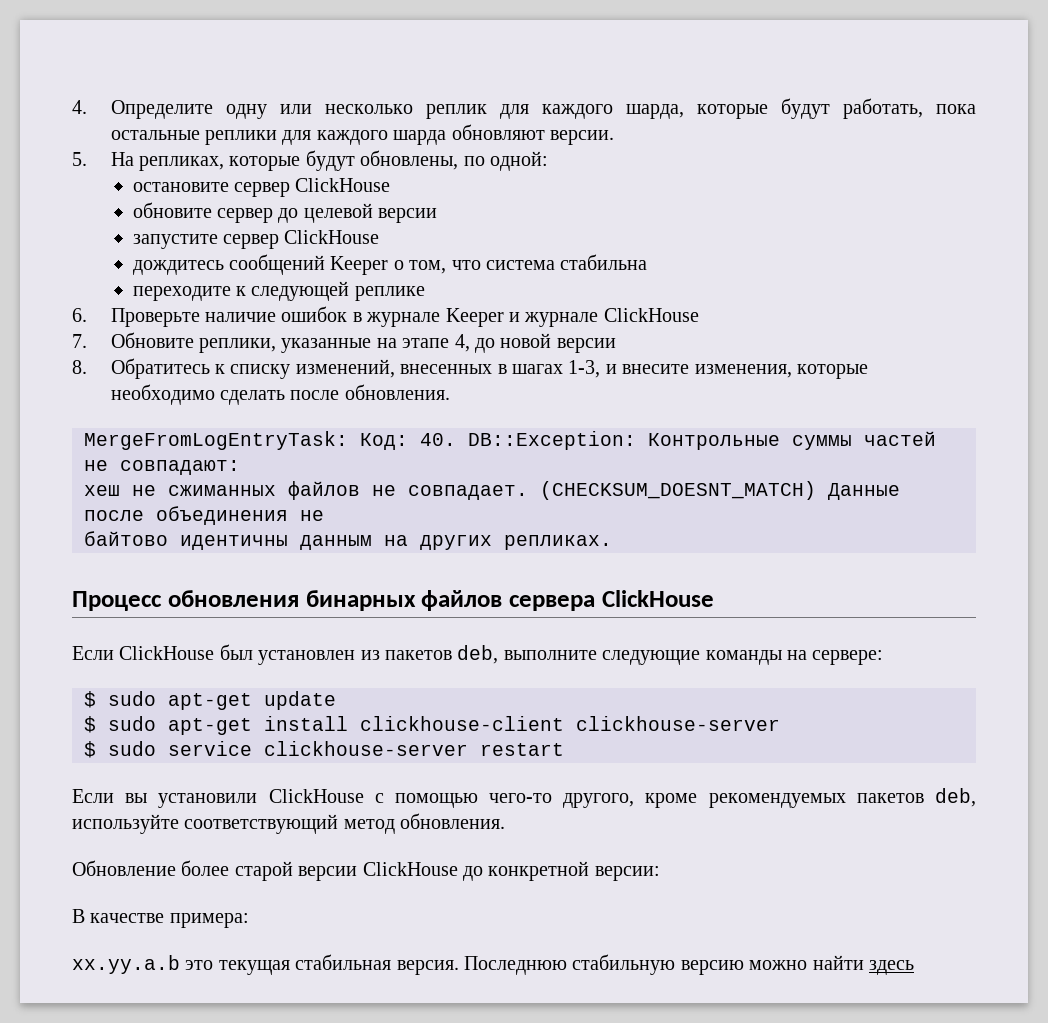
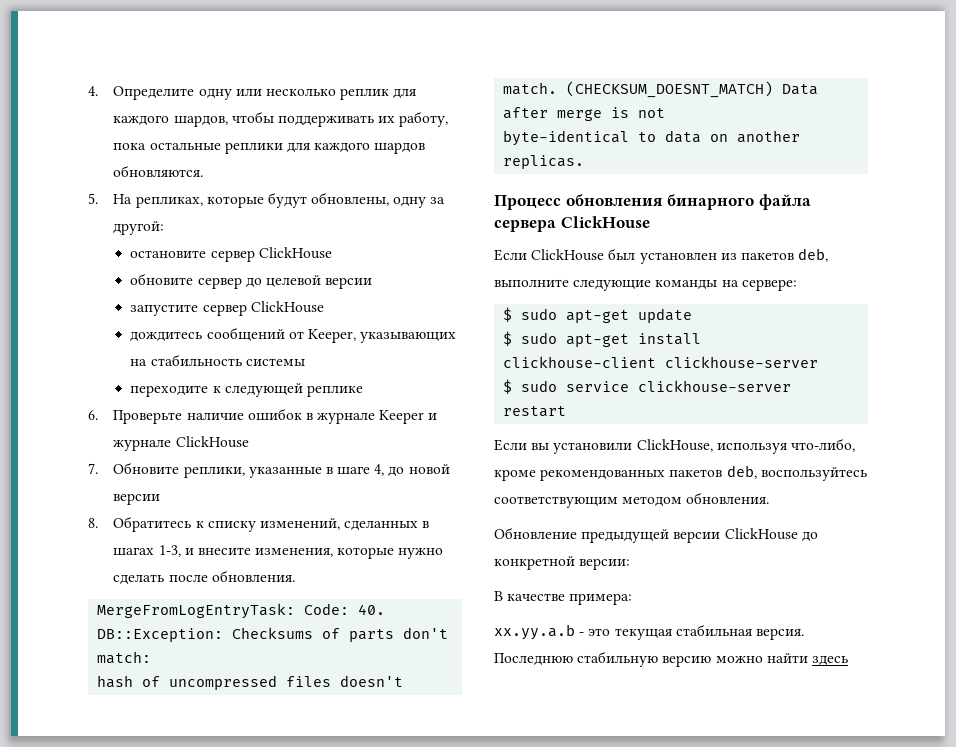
- 4. Определите одну или несколько реплик для каждого шарда, которые будут работать, пока остальные реплики для каждого шарда обновляют версии.
+ 4. Определите одну или несколько реплик для каждого шардов, чтобы поддерживать их работу, пока остальные реплики для каждого шардов обновляются.
- 5. На репликах, которые будут обновлены, по одной:
+ 5. На репликах, которые будут обновлены, одну за другой:
- дождитесь сообщений Keeper о том, что система стабильна
+ дождитесь сообщений от Keeper, указывающих на стабильность системы
- 7. Обновите реплики, указанные на этапе 4, до новой версии
+ 7. Обновите реплики, указанные в шаге 4, до новой версии
- 8. Обратитесь к списку изменений, внесенных в шагах 1-3, и внесите изменения, которые необходимо сделать после обновления.
+ 8. Обратитесь к списку изменений, сделанных в шагах 1-3, и внесите изменения, которые нужно сделать после обновления.
- MergeFromLogEntryTask: Код: 40. DB::Exception: Контрольные суммы частей не совпадают:
- хеш не сжиманных файлов не совпадает. (CHECKSUM_DOESNT_MATCH) Данные после объединения не
- байтово идентичны данным на других репликах.
+ MergeFromLogEntryTask: Code: 40. DB::Exception: Checksums of parts don't match:
+ hash of uncompressed files doesn't match. (CHECKSUM_DOESNT_MATCH) Data after merge is not
+ byte-identical to data on another replicas.
- Процесс обновления бинарных файлов сервера ClickHouse
+ Процесс обновления бинарного файла сервера ClickHouse
- Если вы установили ClickHouse с помощью чего-то другого, кроме рекомендуемых пакетов deb, используйте соответствующий метод обновления.
+ Если вы установили ClickHouse, используя что-либо, кроме рекомендованных пакетов deb, воспользуйтесь соответствующим методом обновления.
- Обновление более старой версии ClickHouse до конкретной версии:
+ Обновление предыдущей версии ClickHouse до конкретной версии:
- xx.yy.a.b это текущая стабильная версия.
+ xx.yy.a.b - это текущая стабильная версия.

